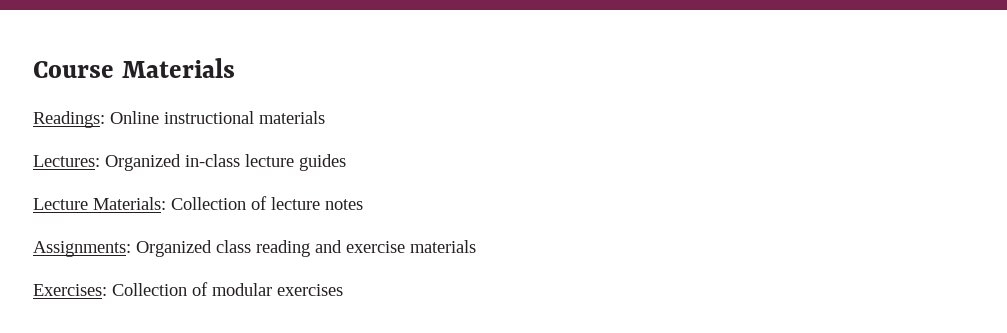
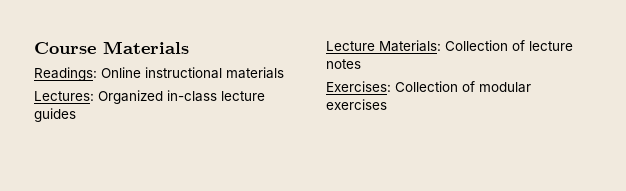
- Assignments: Organized class reading and exercise materials

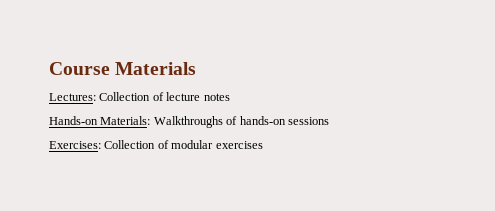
- Readings: Online instructional materials
- Lectures: Organized in-class lecture guides
- Lecture Materials: Collection of lecture notes
+ Lectures: Collection of lecture notes
+ Hands-on Materials: Walkthroughs of hands-on sessions

